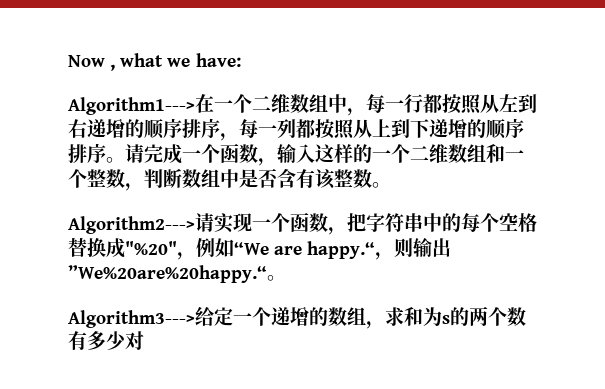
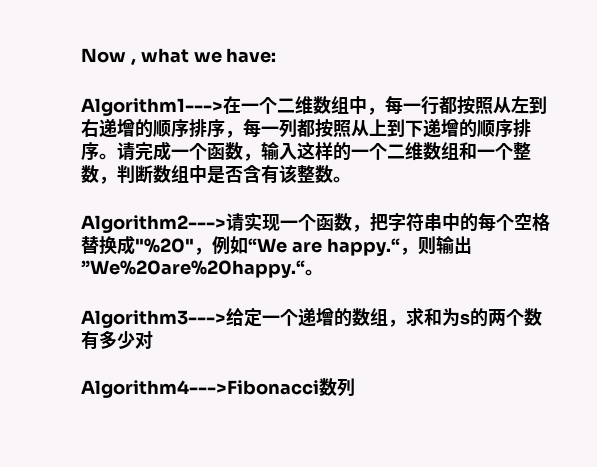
+ Algorithm4--->Fibonacci数列

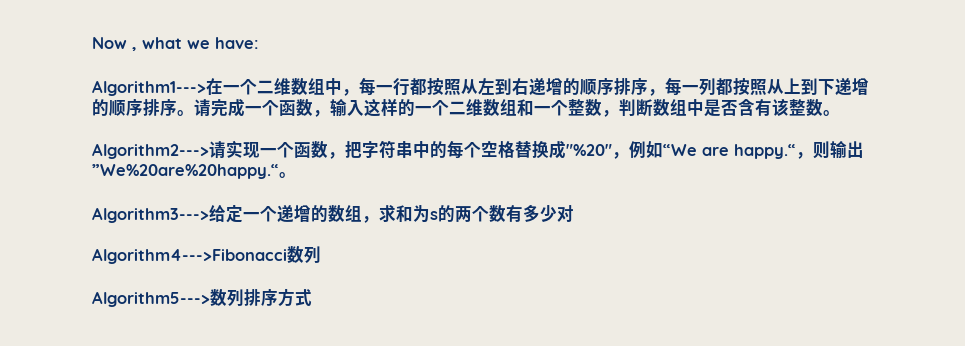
+ Algorithm5--->数列排序方式

